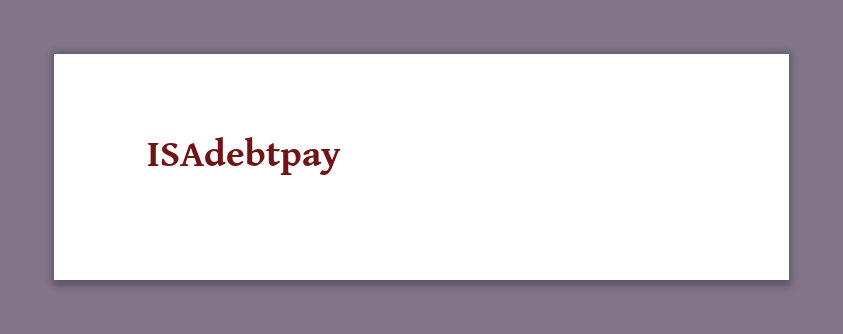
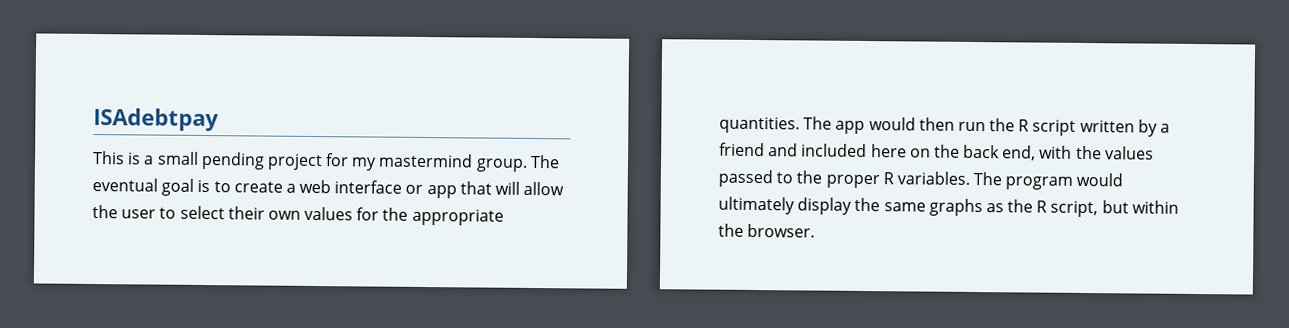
+ This is a small pending project for my mastermind group. The eventual goal is to create a web interface or app that will allow the user to select their own values for the appropriate quantities. The app would then run the R script written by a friend and included here on the back end, with the values passed to the proper R variables. The program would ultimately display the same graphs as the R script, but within the browser.

